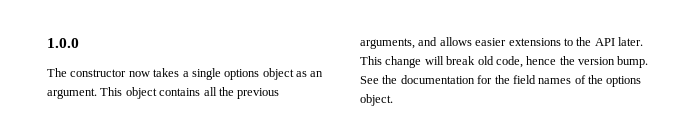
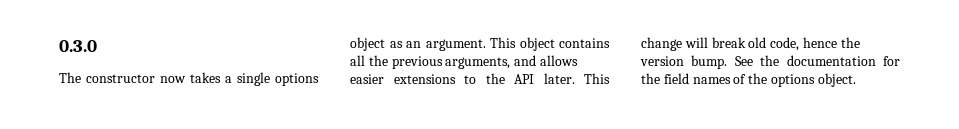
- 1.0.0
+ 0.3.0

